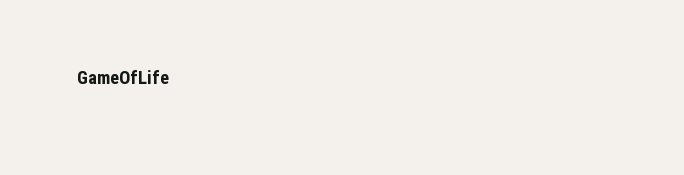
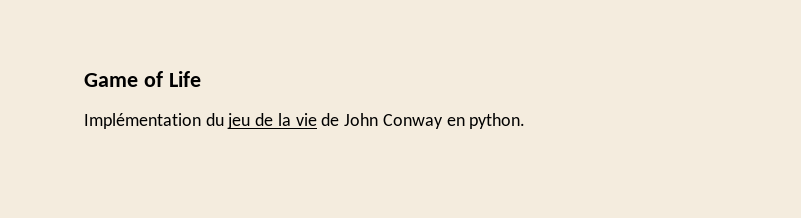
- GameOfLife
+ Game of Life
+ Implémentation du jeu de la vie de John Conway en python.

